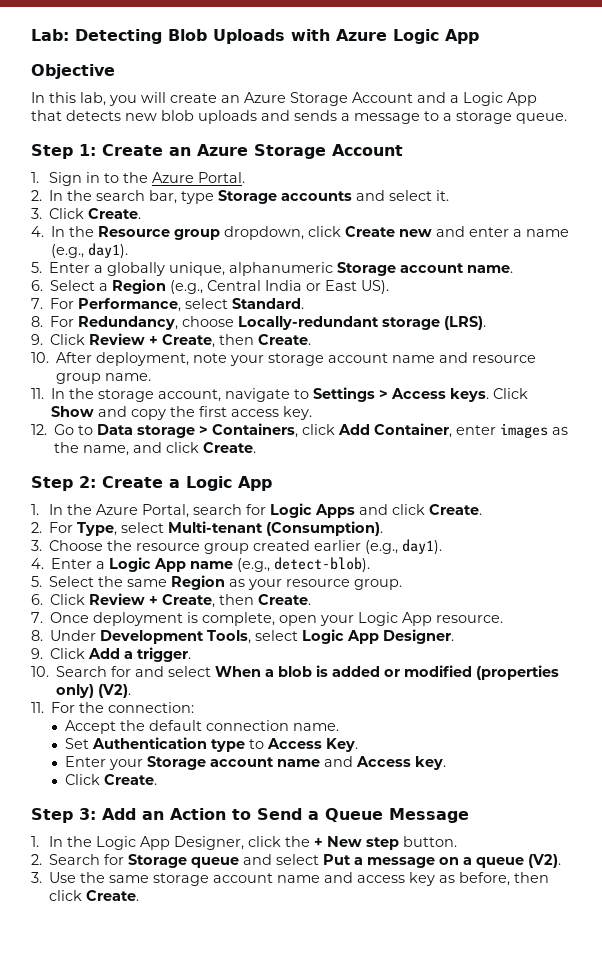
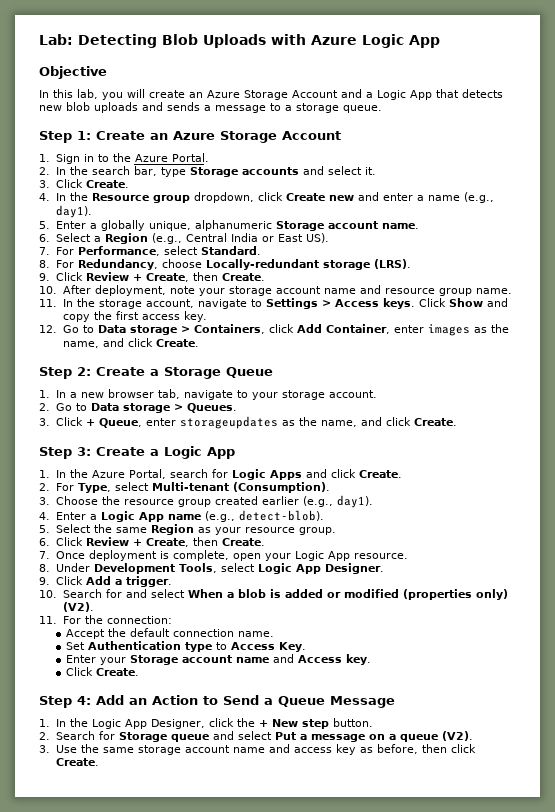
- Step 2: Create a Logic App
+ Step 2: Create a Storage Queue
+ 1. In a new browser tab, navigate to your storage account.
+ 2. Go to Data storage > Queues.
+ 3. Click + Queue, enter storageupdates as the name, and click Create.
+ Step 3: Create a Logic App
- Step 3: Add an Action to Send a Queue Message
+ Step 4: Add an Action to Send a Queue Message

